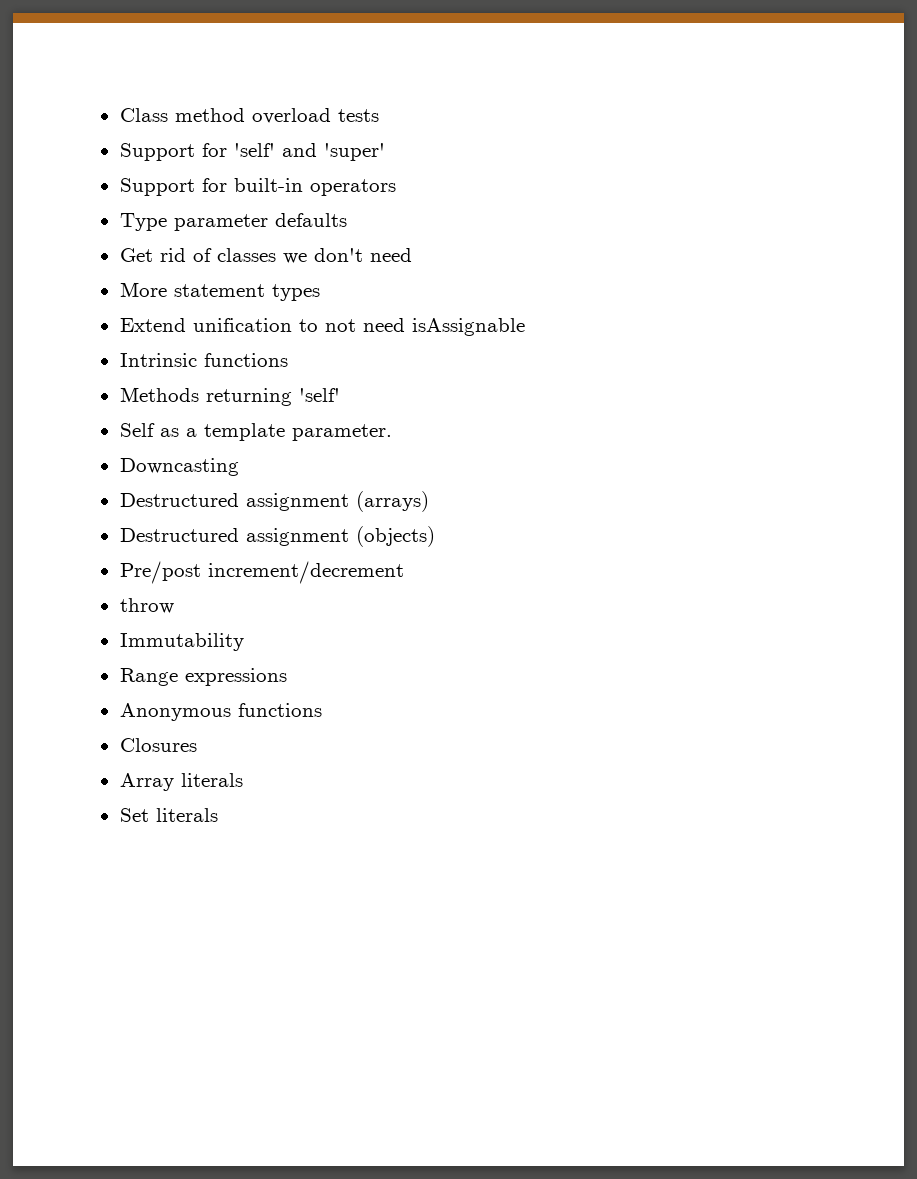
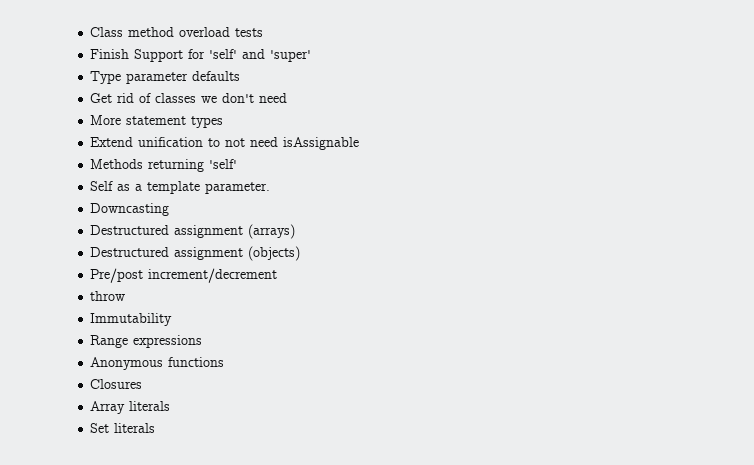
- Support for 'self' and 'super'
+ Finish Support for 'self' and 'super'
- Support for built-in operators
- Intrinsic functions

